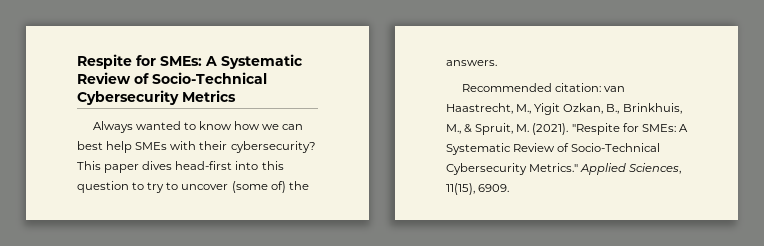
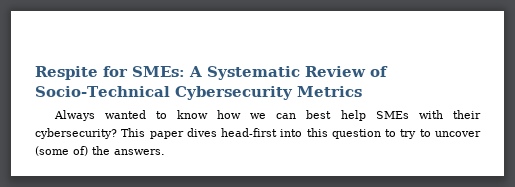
- Recommended citation: van Haastrecht, M., Yigit Ozkan, B., Brinkhuis, M., & Spruit, M. (2021). "Respite for SMEs: A Systematic Review of Socio-Technical Cybersecurity Metrics." Applied Sciences, 11(15), 6909.

